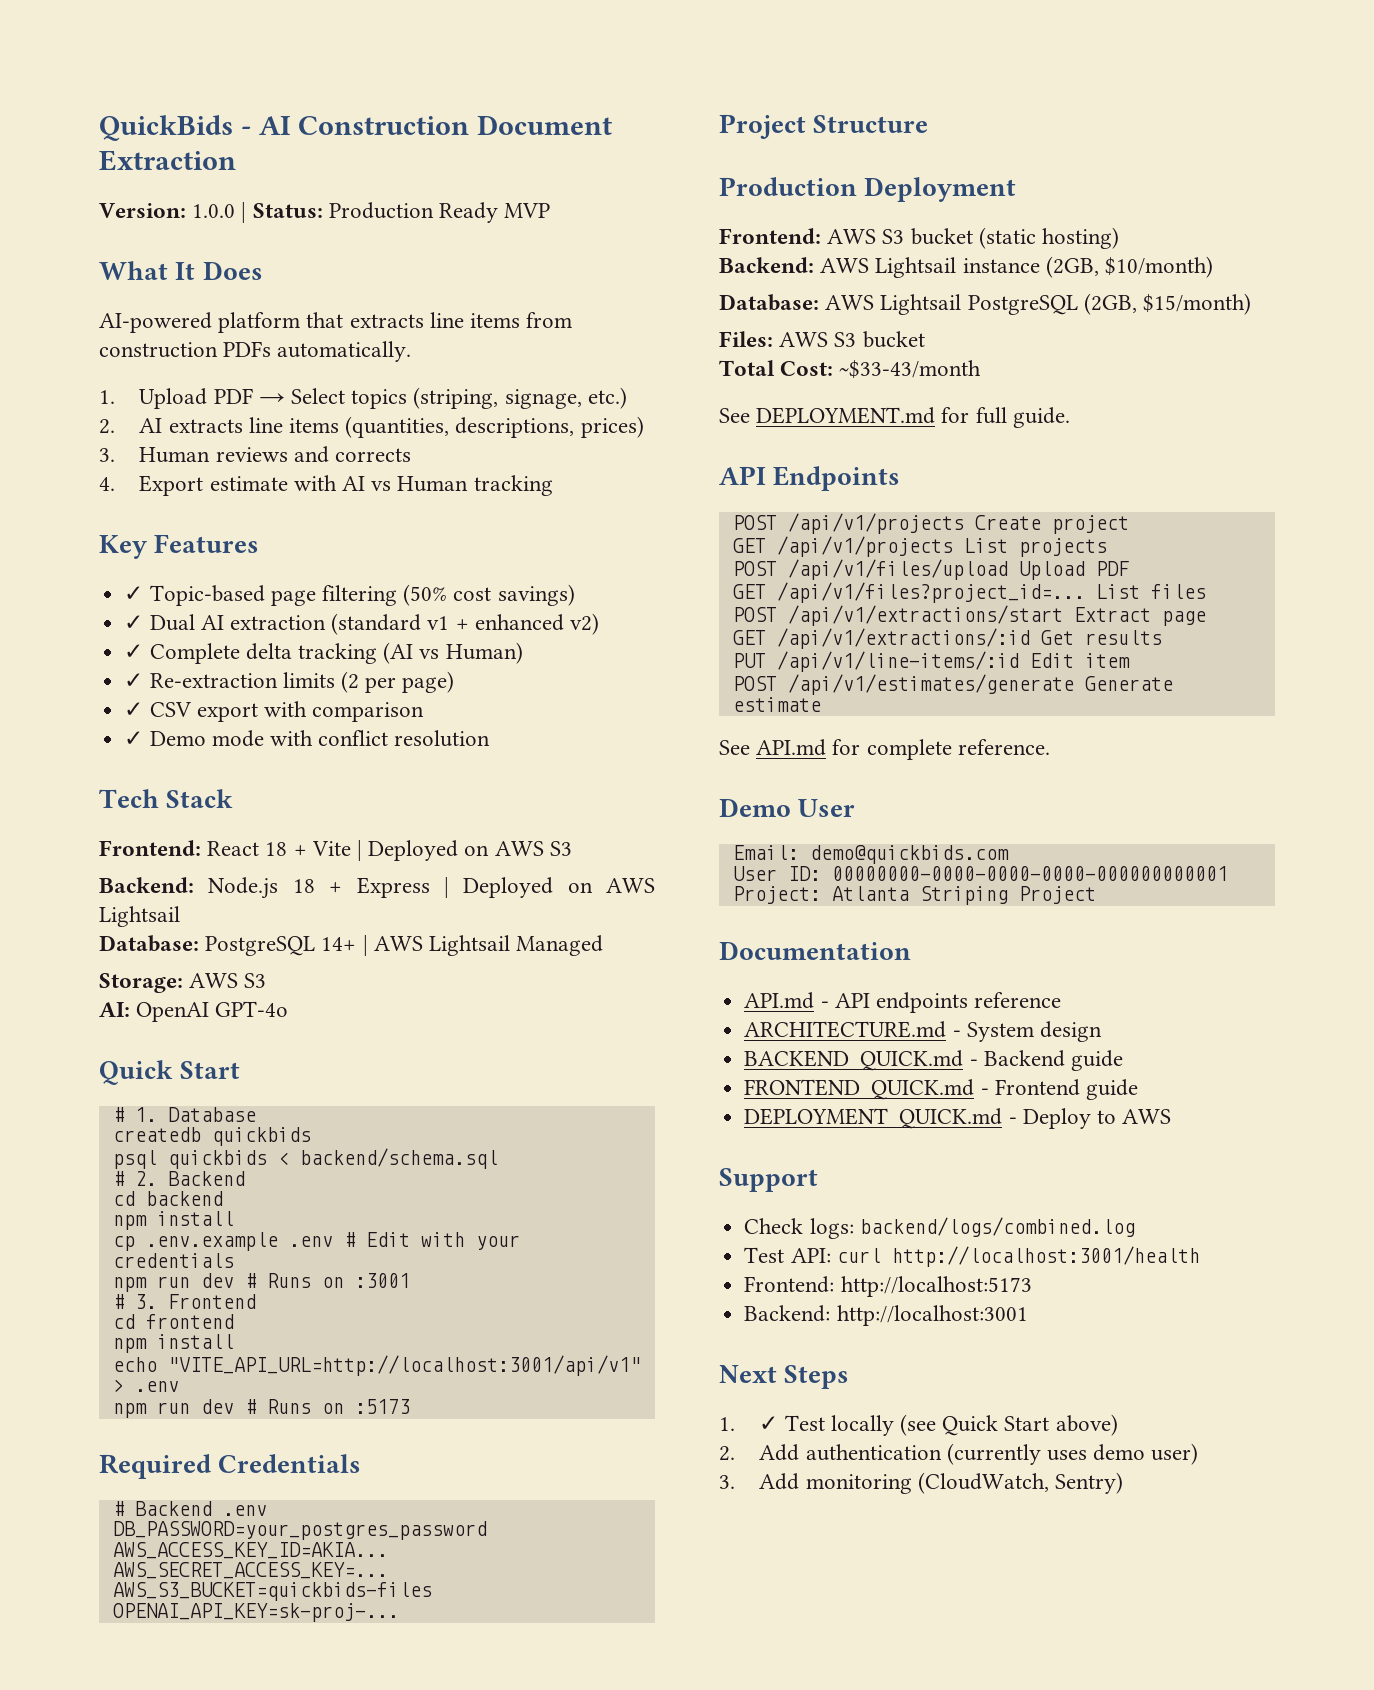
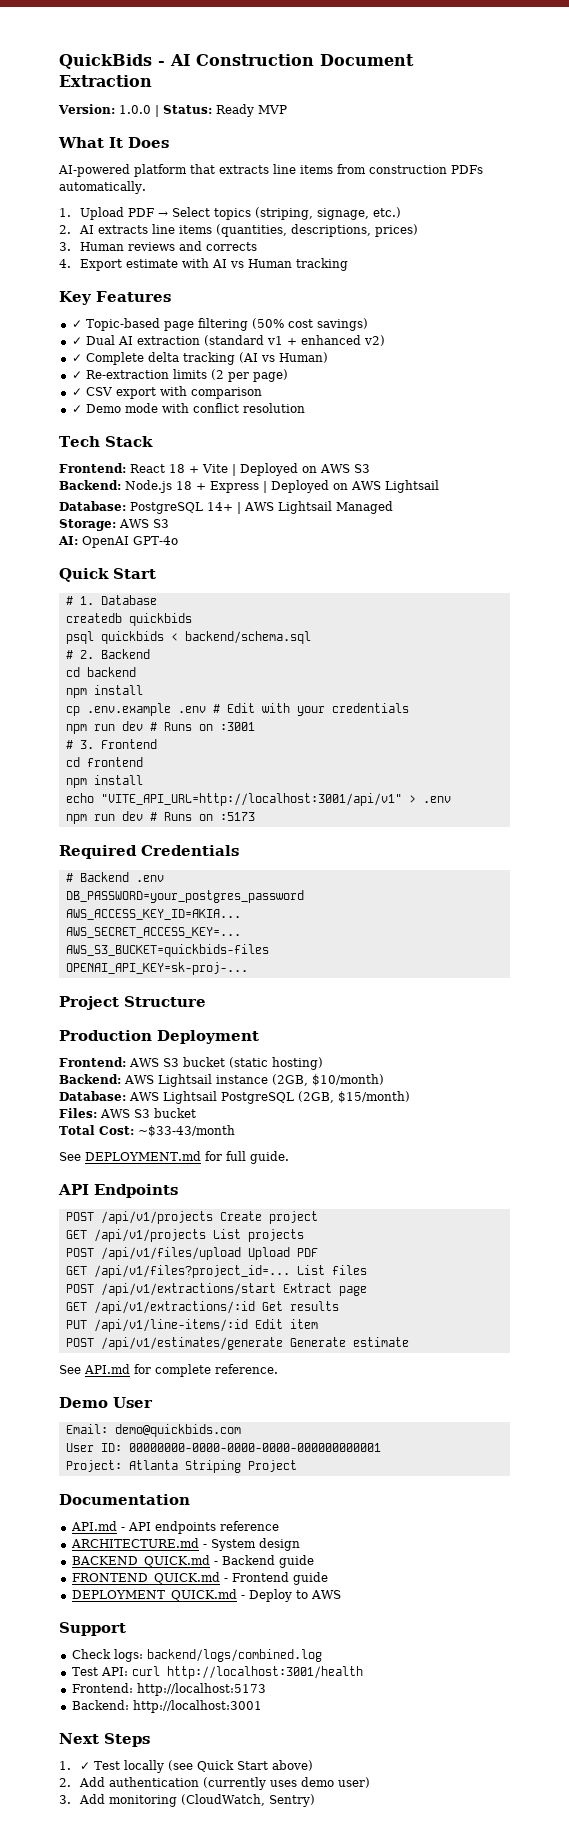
- Version: 1.0.0 | Status: Production Ready MVP
+ Version: 1.0.0 | Status: Ready MVP

